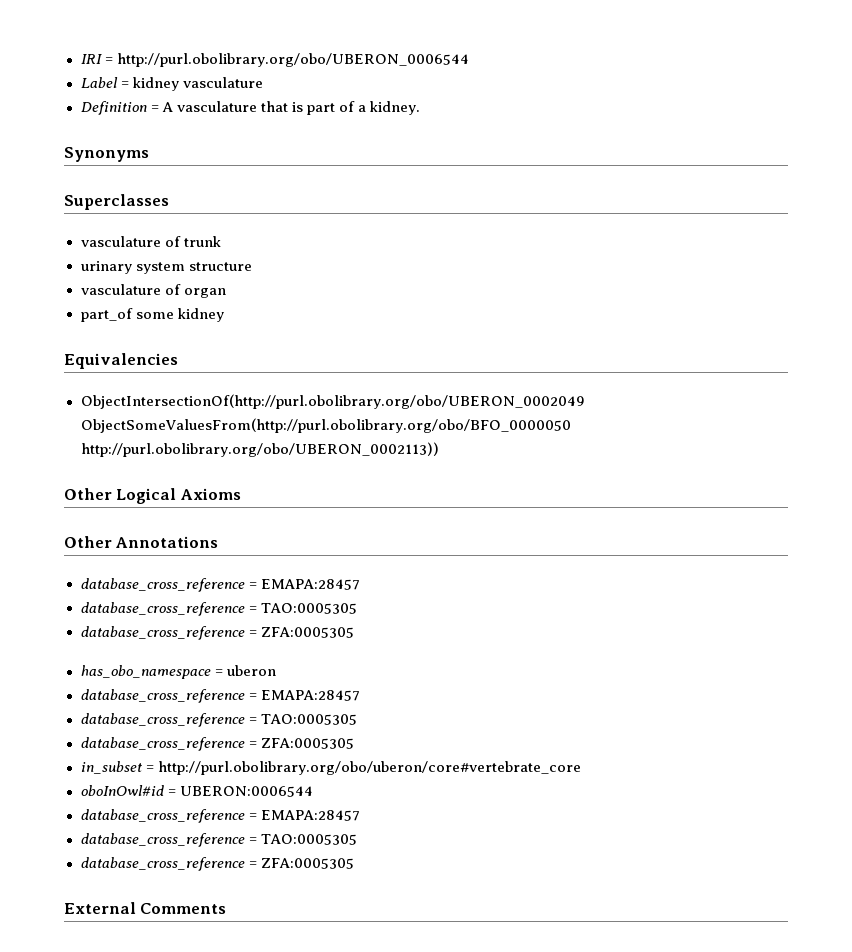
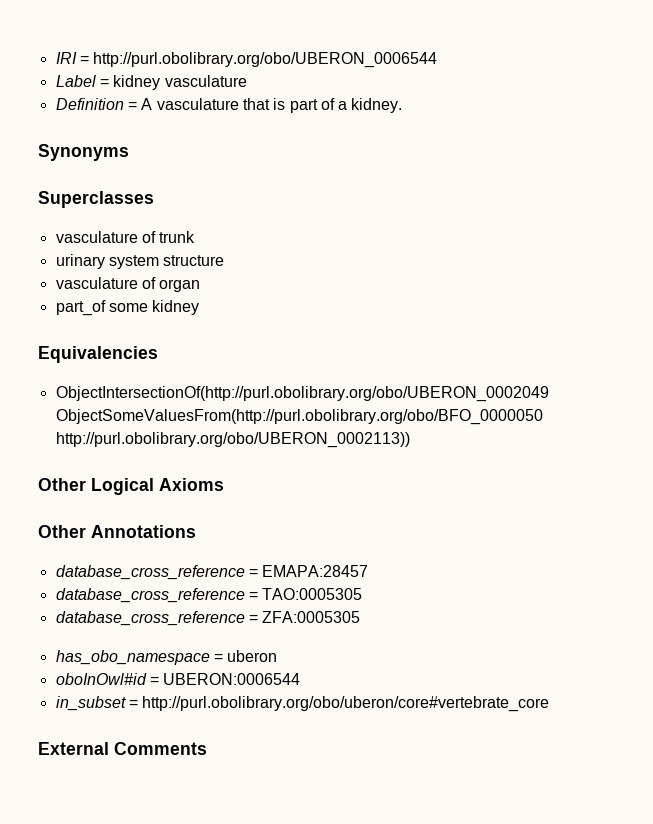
  has_obo_namespace = uberon
- database_cross_reference = EMAPA:28457
- database_cross_reference = TAO:0005305
- database_cross_reference = ZFA:0005305
+ oboInOwl#id = UBERON:0006544
  in_subset = http://purl.obolibrary.org/obo/uberon/core#vertebrate_core
- oboInOwl#id = UBERON:0006544
- database_cross_reference = EMAPA:28457
- database_cross_reference = TAO:0005305
- database_cross_reference = ZFA:0005305

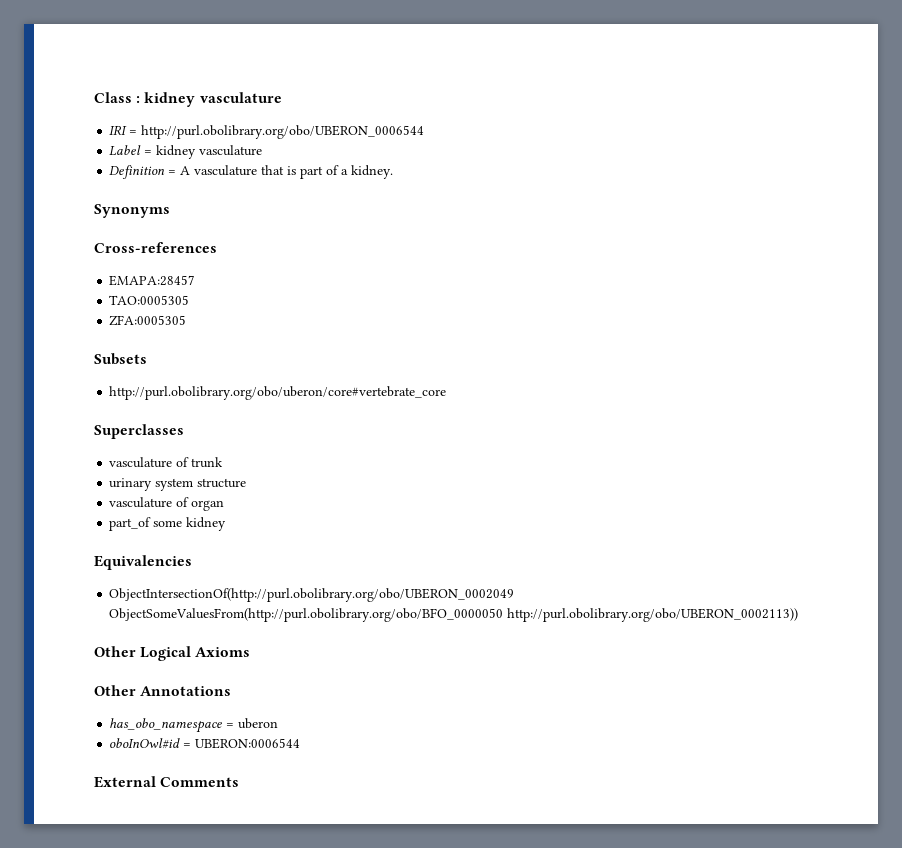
+ Class : kidney vasculature
+ Cross-references
+ EMAPA:28457
+ TAO:0005305
+ ZFA:0005305
+ Subsets
+ http://purl.obolibrary.org/obo/uberon/core#vertebrate_core
- database_cross_reference = EMAPA:28457
- database_cross_reference = TAO:0005305
- database_cross_reference = ZFA:0005305
- in_subset = http://purl.obolibrary.org/obo/uberon/core#vertebrate_core

